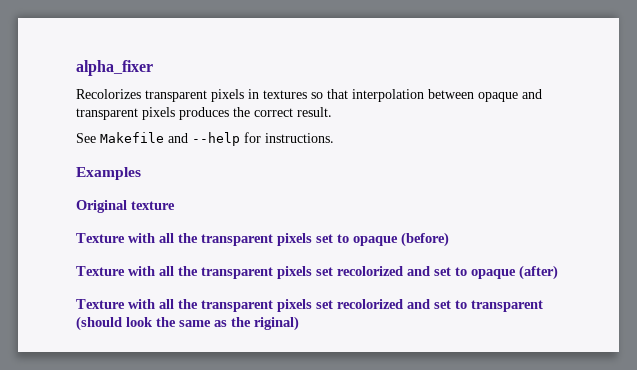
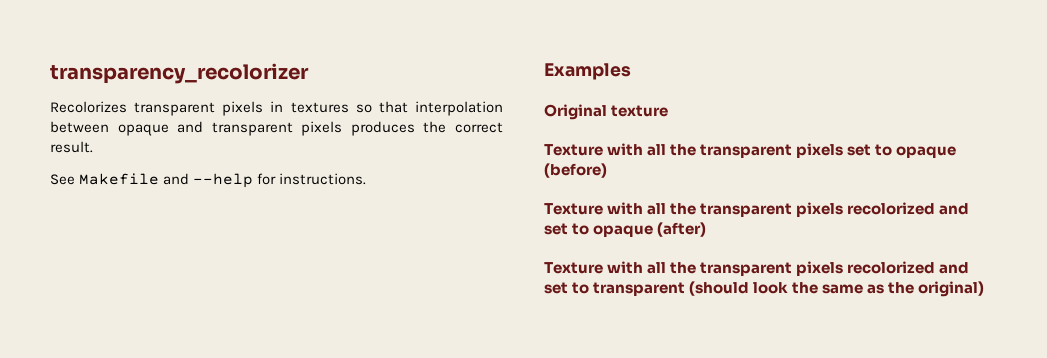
- alpha_fixer
+ transparency_recolorizer
- Texture with all the transparent pixels set recolorized and set to opaque (after)
+ Texture with all the transparent pixels recolorized and set to opaque (after)
- Texture with all the transparent pixels set recolorized and set to transparent (should look the same as the riginal)
+ Texture with all the transparent pixels recolorized and set to transparent (should look the same as the original)

